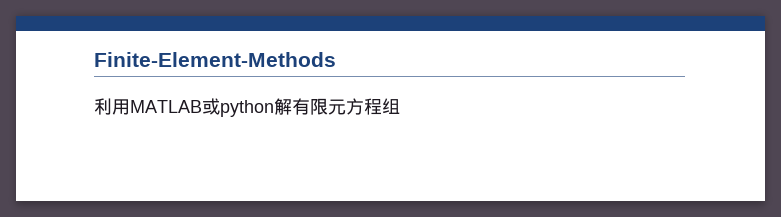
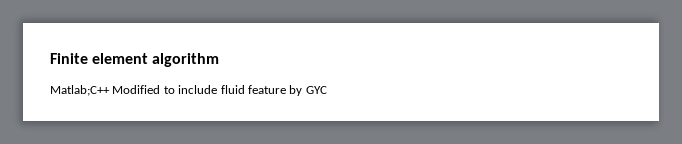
- Finite-Element-Methods
- 利用MATLAB或python解有限元方程组
+ Finite element algorithm
+ Matlab;C++ Modified to include fluid feature by GYC

